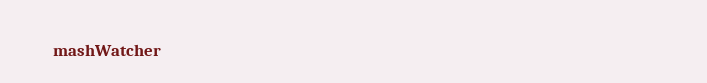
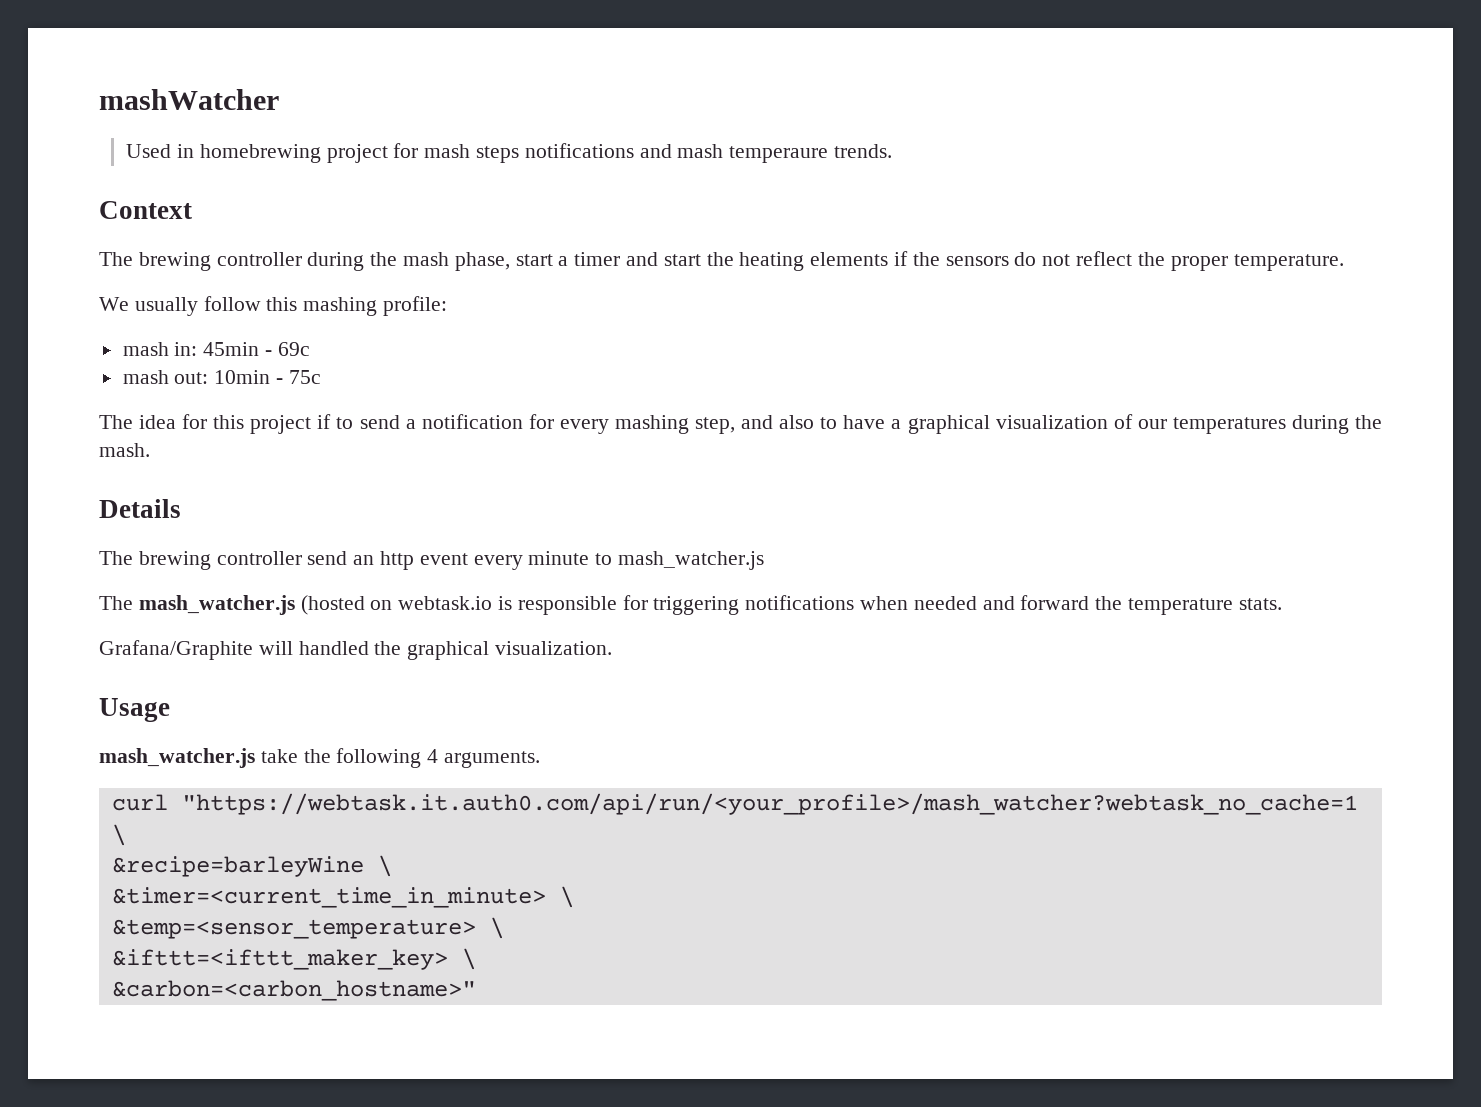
+ Used in homebrewing project for mash steps notifications and mash temperaure trends.
+ Context
+ The brewing controller during the mash phase, start a timer and start the heating elements if the sensors do not reflect the proper temperature.
+ We usually follow this mashing profile:
+ mash in: 45min - 69c
+ mash out: 10min - 75c
+ The idea for this project if to send a notification for every mashing step, and also to have a graphical visualization of our temperatures during the mash.
+ Details
+ The brewing controller send an http event every minute to mash_watcher.js
+ The mash_watcher.js (hosted on webtask.io is responsible for triggering notifications when needed and forward the temperature stats.
+ Grafana/Graphite will handled the graphical visualization.
+ Usage
+ mash_watcher.js take the following 4 arguments.
+ curl "https://webtask.it.auth0.com/api/run/<your_profile>/mash_watcher?webtask_no_cache=1 \
+ &recipe=barleyWine \
+ &timer=<current_time_in_minute> \
+ &temp=<sensor_temperature> \
+ &ifttt=<ifttt_maker_key> \
+ &carbon=<carbon_hostname>"

